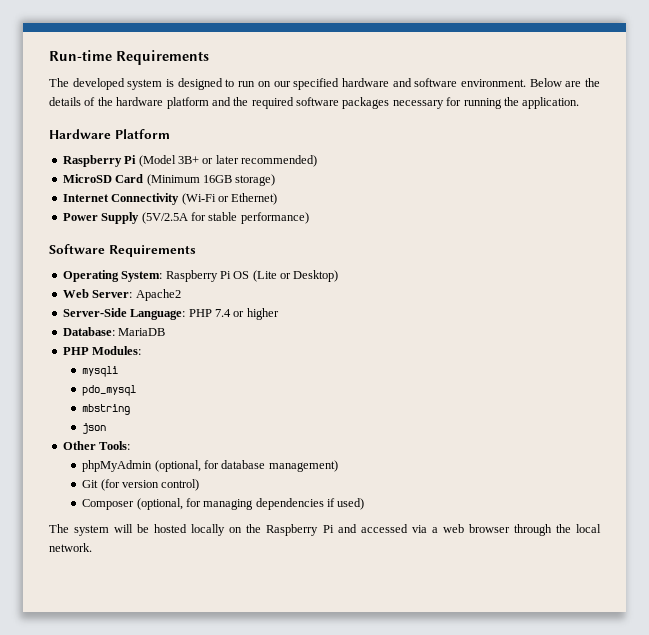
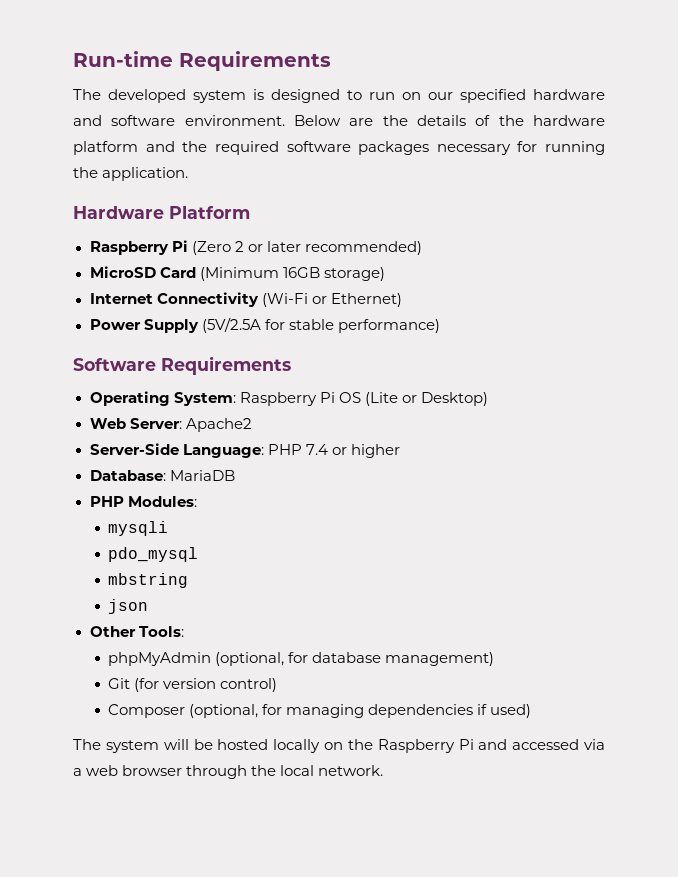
- Raspberry Pi (Model 3B+ or later recommended)
+ Raspberry Pi (Zero 2 or later recommended)

